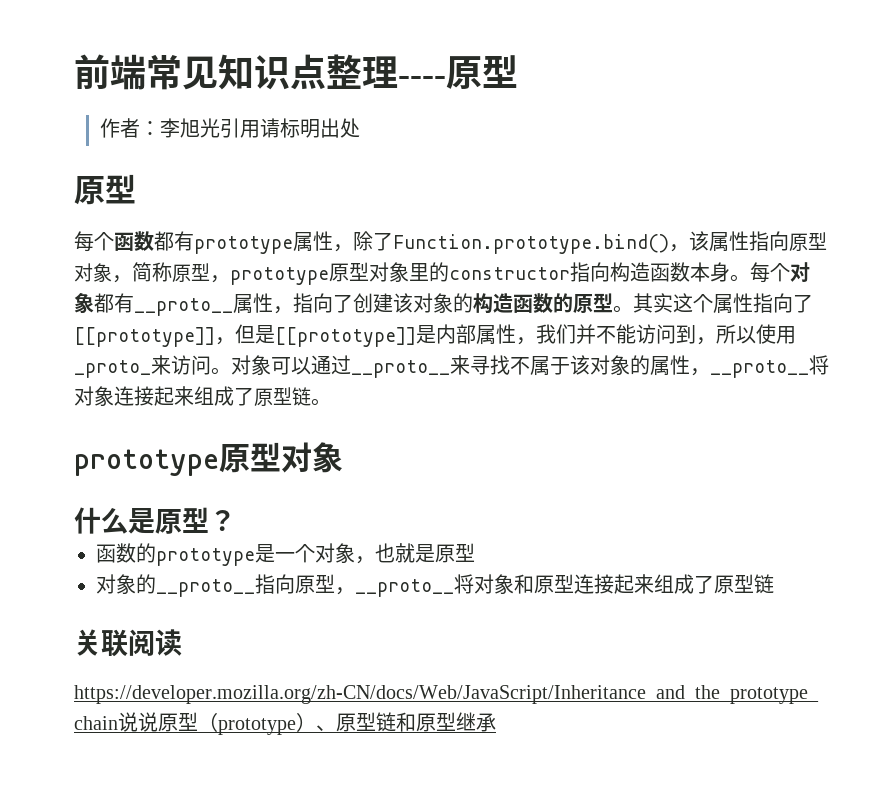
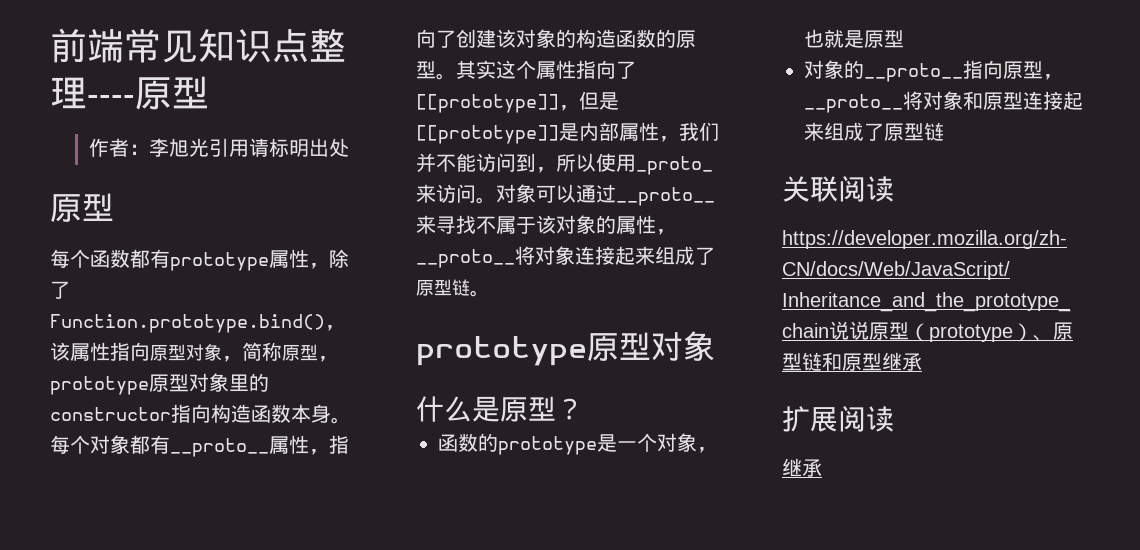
+ 扩展阅读
+ 继承

